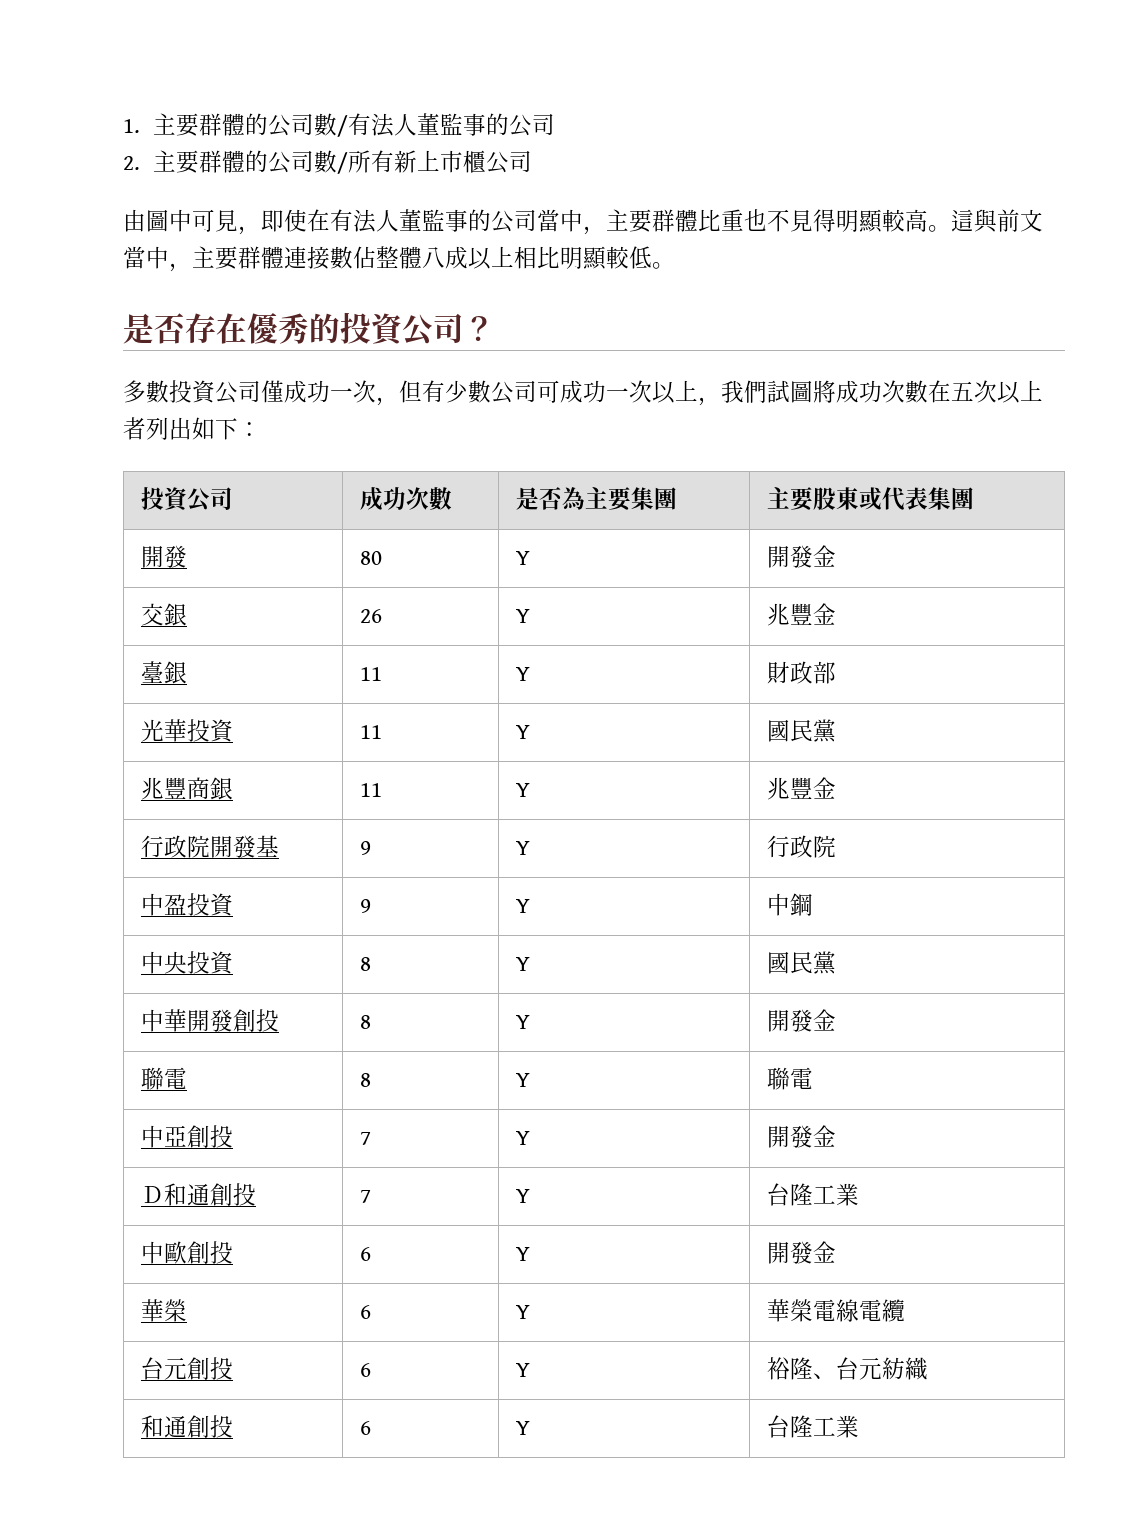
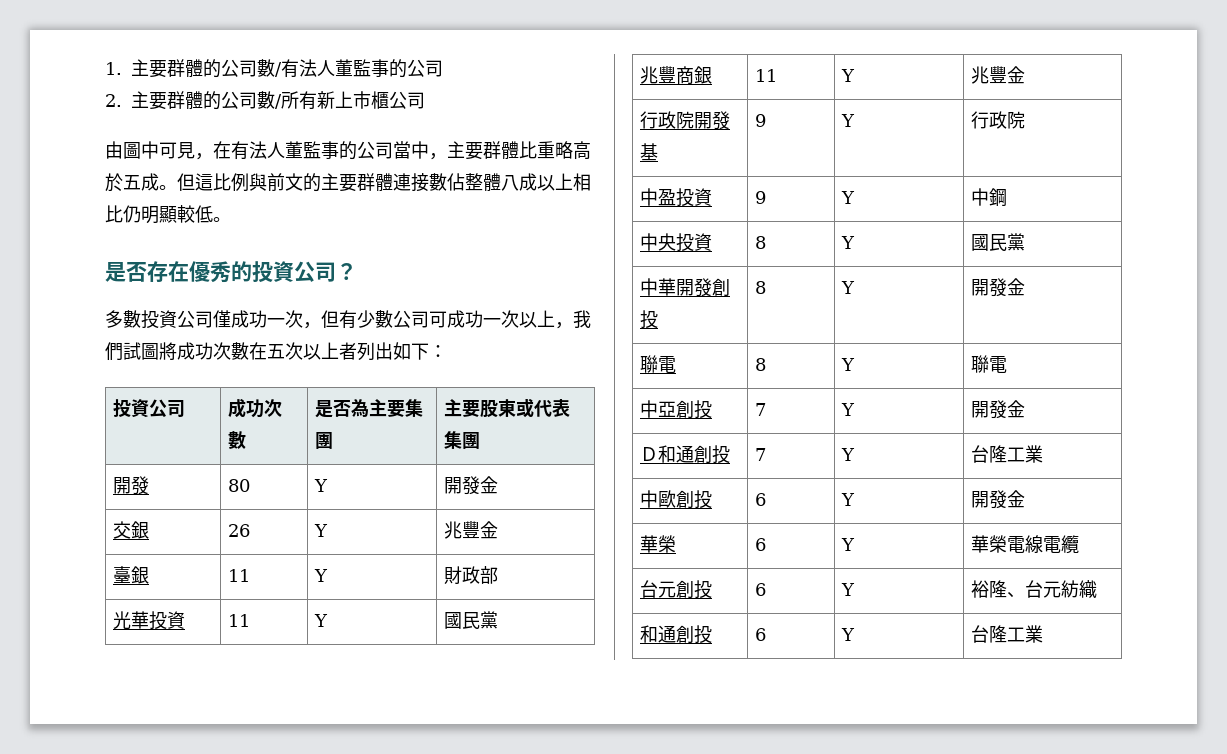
- 由圖中可見，即使在有法人董監事的公司當中，主要群體比重也不見得明顯較高。這與前文當中，主要群體連接數佔整體八成以上相比明顯較低。
+ 由圖中可見，在有法人董監事的公司當中，主要群體比重略高於五成。但這比例與前文的主要群體連接數佔整體八成以上相比仍明顯較低。

